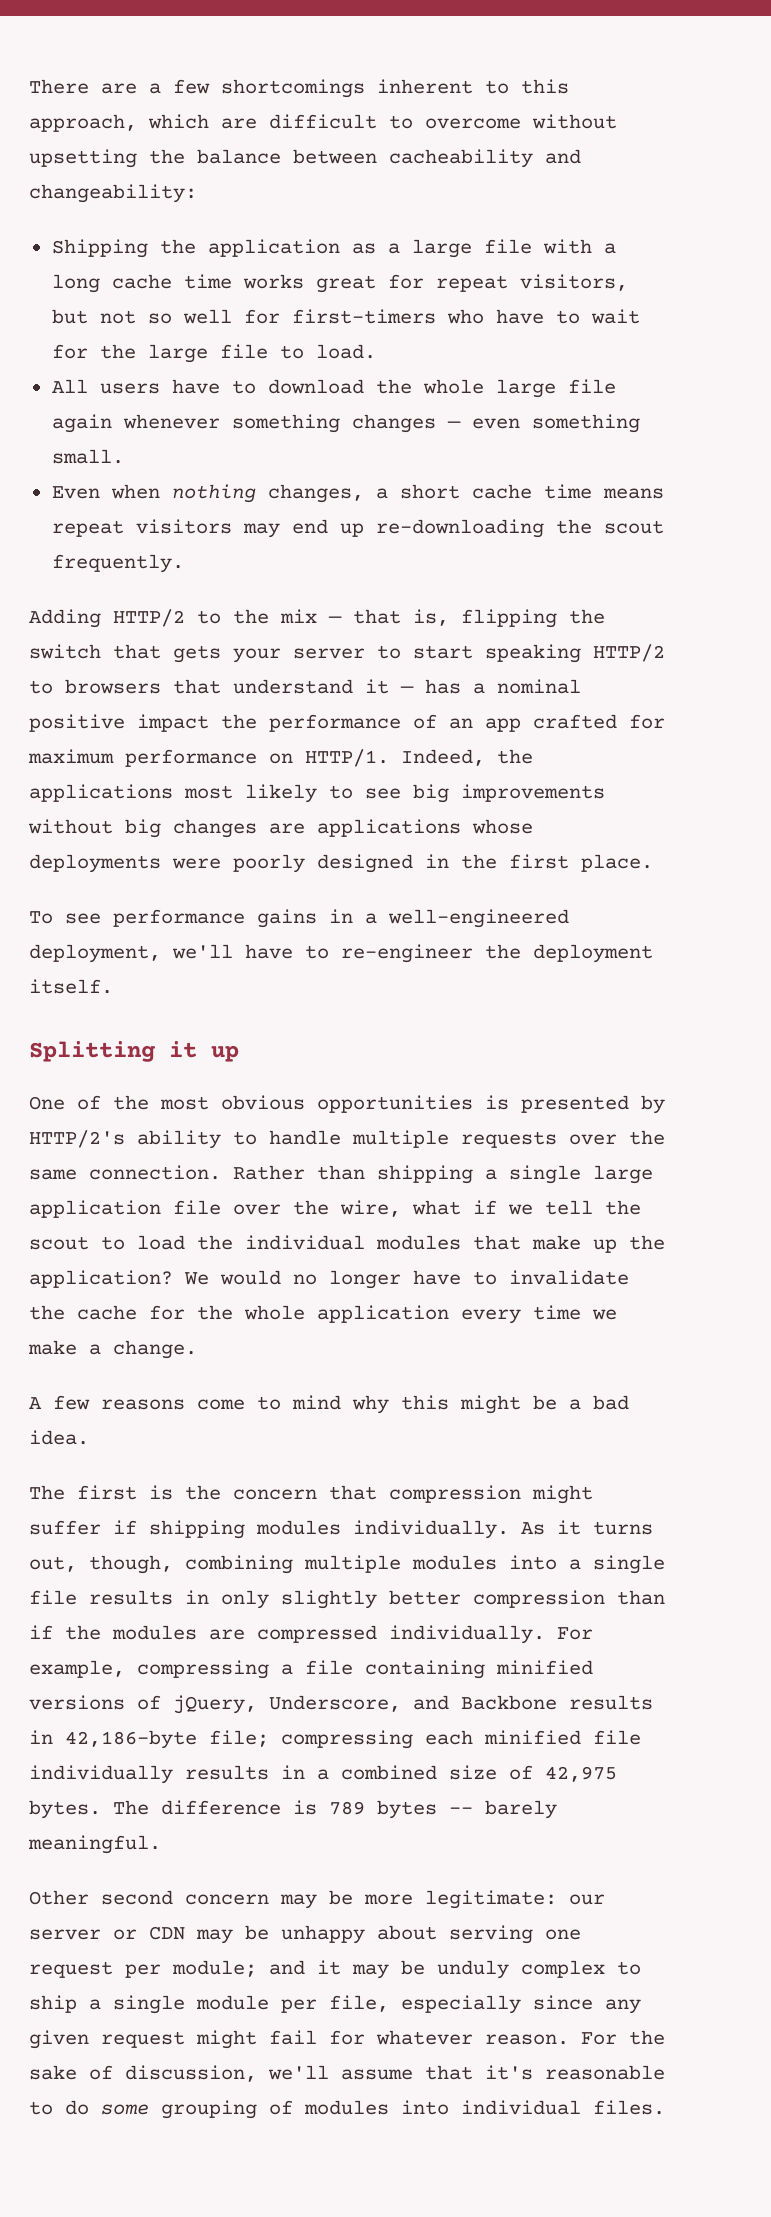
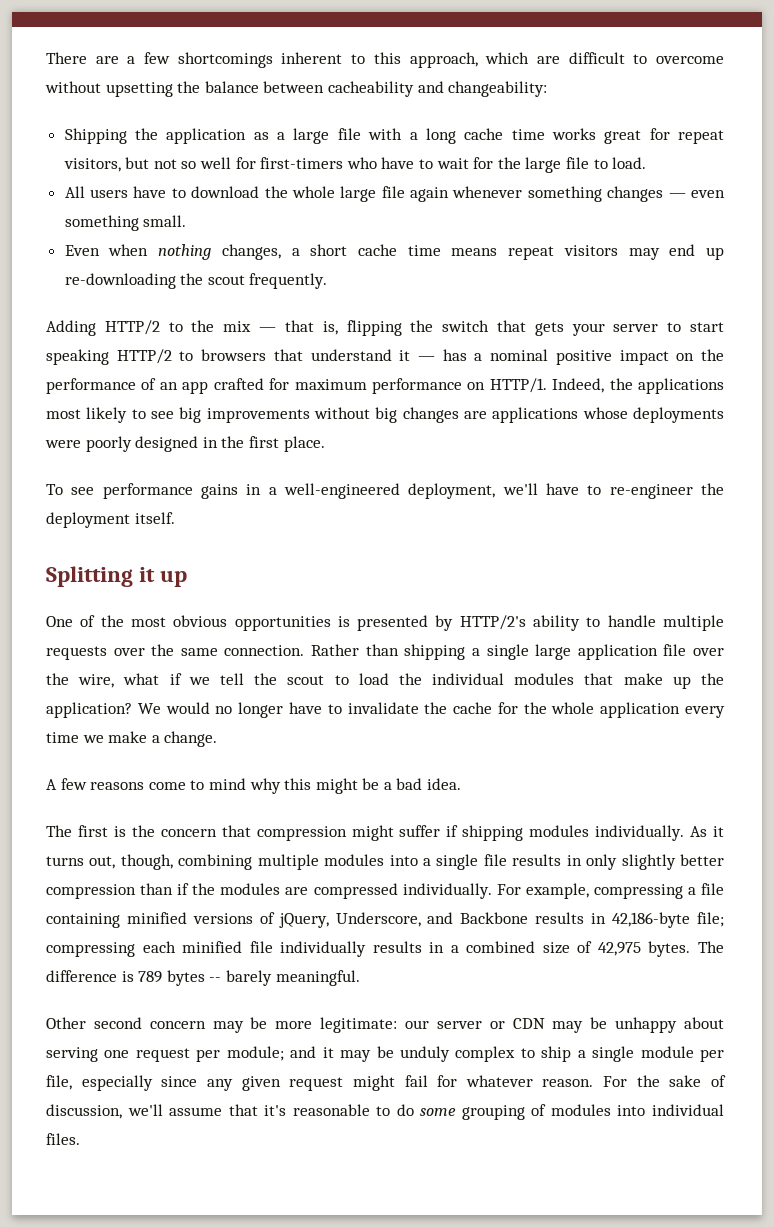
- Adding HTTP/2 to the mix — that is, flipping the switch that gets your server to start speaking HTTP/2 to browsers that understand it — has a nominal positive impact the performance of an app crafted for maximum performance on HTTP/1.
+ Adding HTTP/2 to the mix — that is, flipping the switch that gets your server to start speaking HTTP/2 to browsers that understand it — has a nominal positive impact on the performance of an app crafted for maximum performance on HTTP/1.

